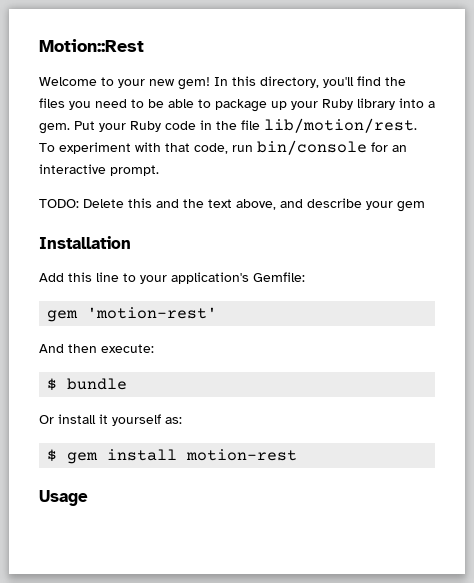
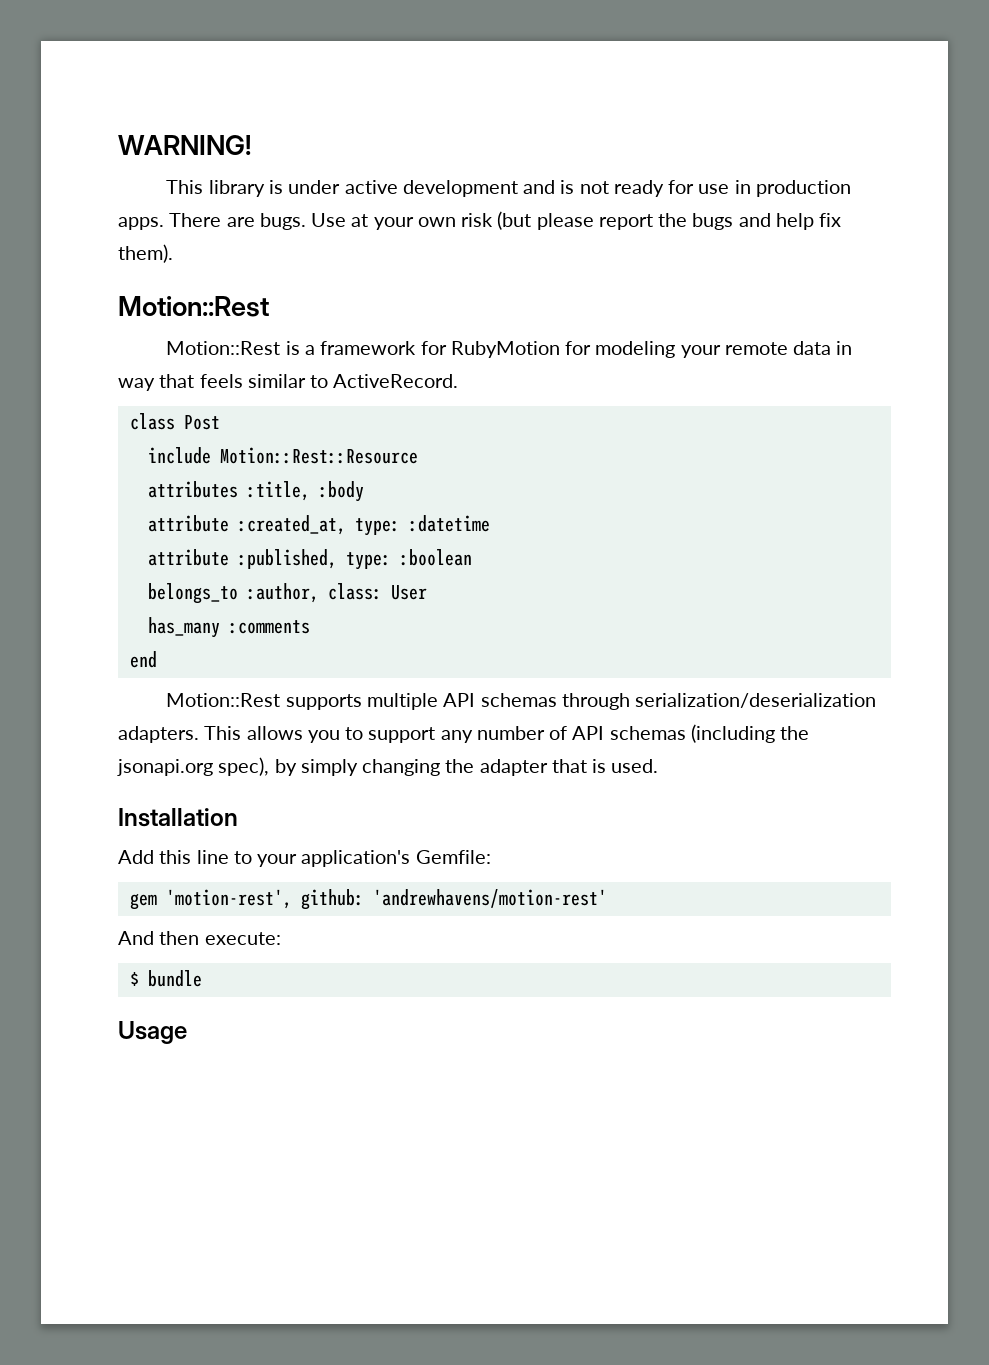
+ WARNING!
+ This library is under active development and is not ready for use in production apps. There are bugs. Use at your own risk (but please report the bugs and help fix them).
  Motion::Rest
- Welcome to your new gem! In this directory, you'll find the files you need to be able to package up your Ruby library into a gem. Put your Ruby code in the file lib/motion/rest. To experiment with that code, run bin/console for an interactive prompt.
- TODO: Delete this and the text above, and describe your gem
+ Motion::Rest is a framework for RubyMotion for modeling your remote data in way that feels similar to ActiveRecord.
+ class Post
+ include Motion::Rest::Resource
+ attributes :title, :body
+ attribute :created_at, type: :datetime
+ attribute :published, type: :boolean
+ belongs_to :author, class: User
+ has_many :comments
+ end
+ Motion::Rest supports multiple API schemas through serialization/deserialization adapters. This allows you to support any number of API schemas (including the jsonapi.org spec), by simply changing the adapter that is used.
- gem 'motion-rest'
+ gem 'motion-rest', github: 'andrewhavens/motion-rest'
- Or install it yourself as:
- $ gem install motion-rest

